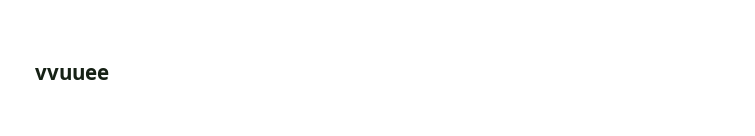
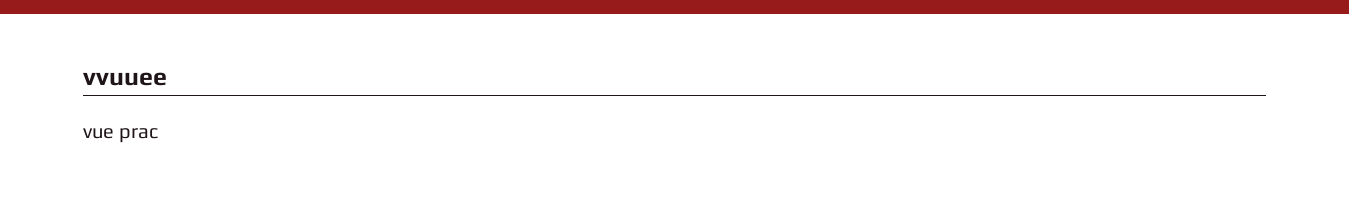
+ vue prac

